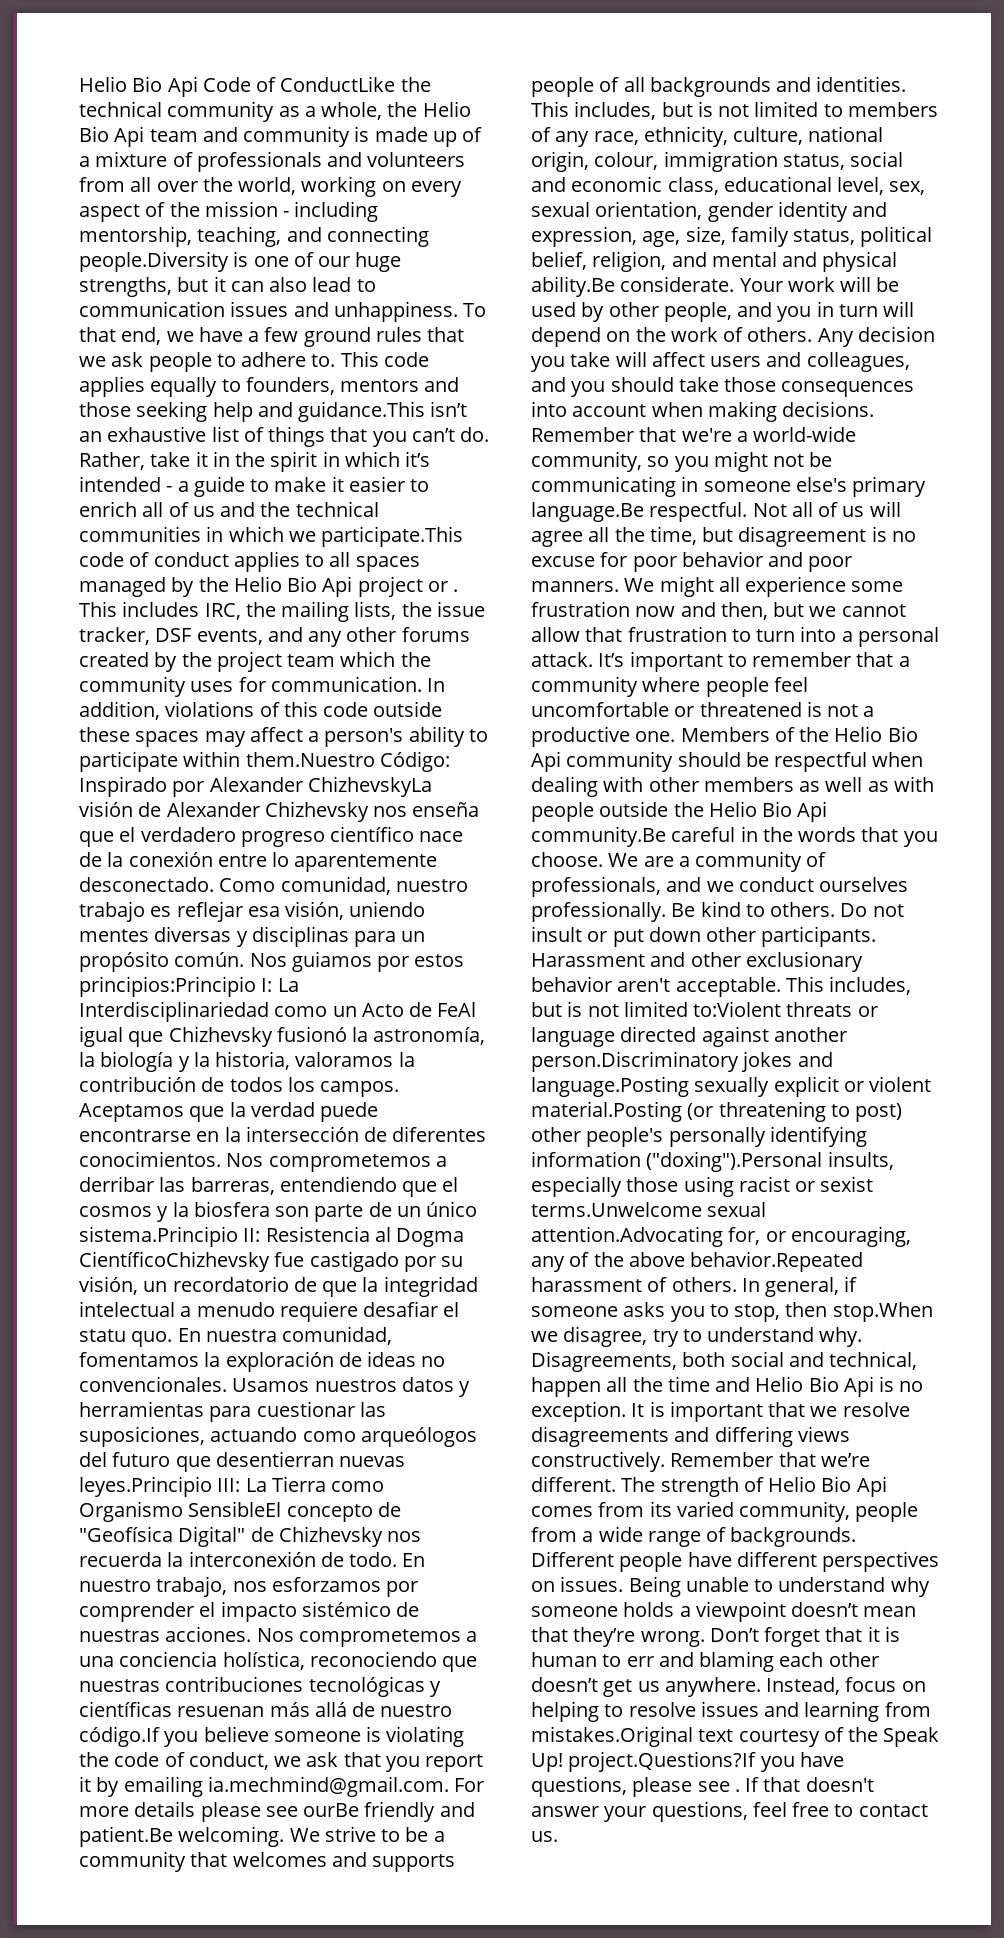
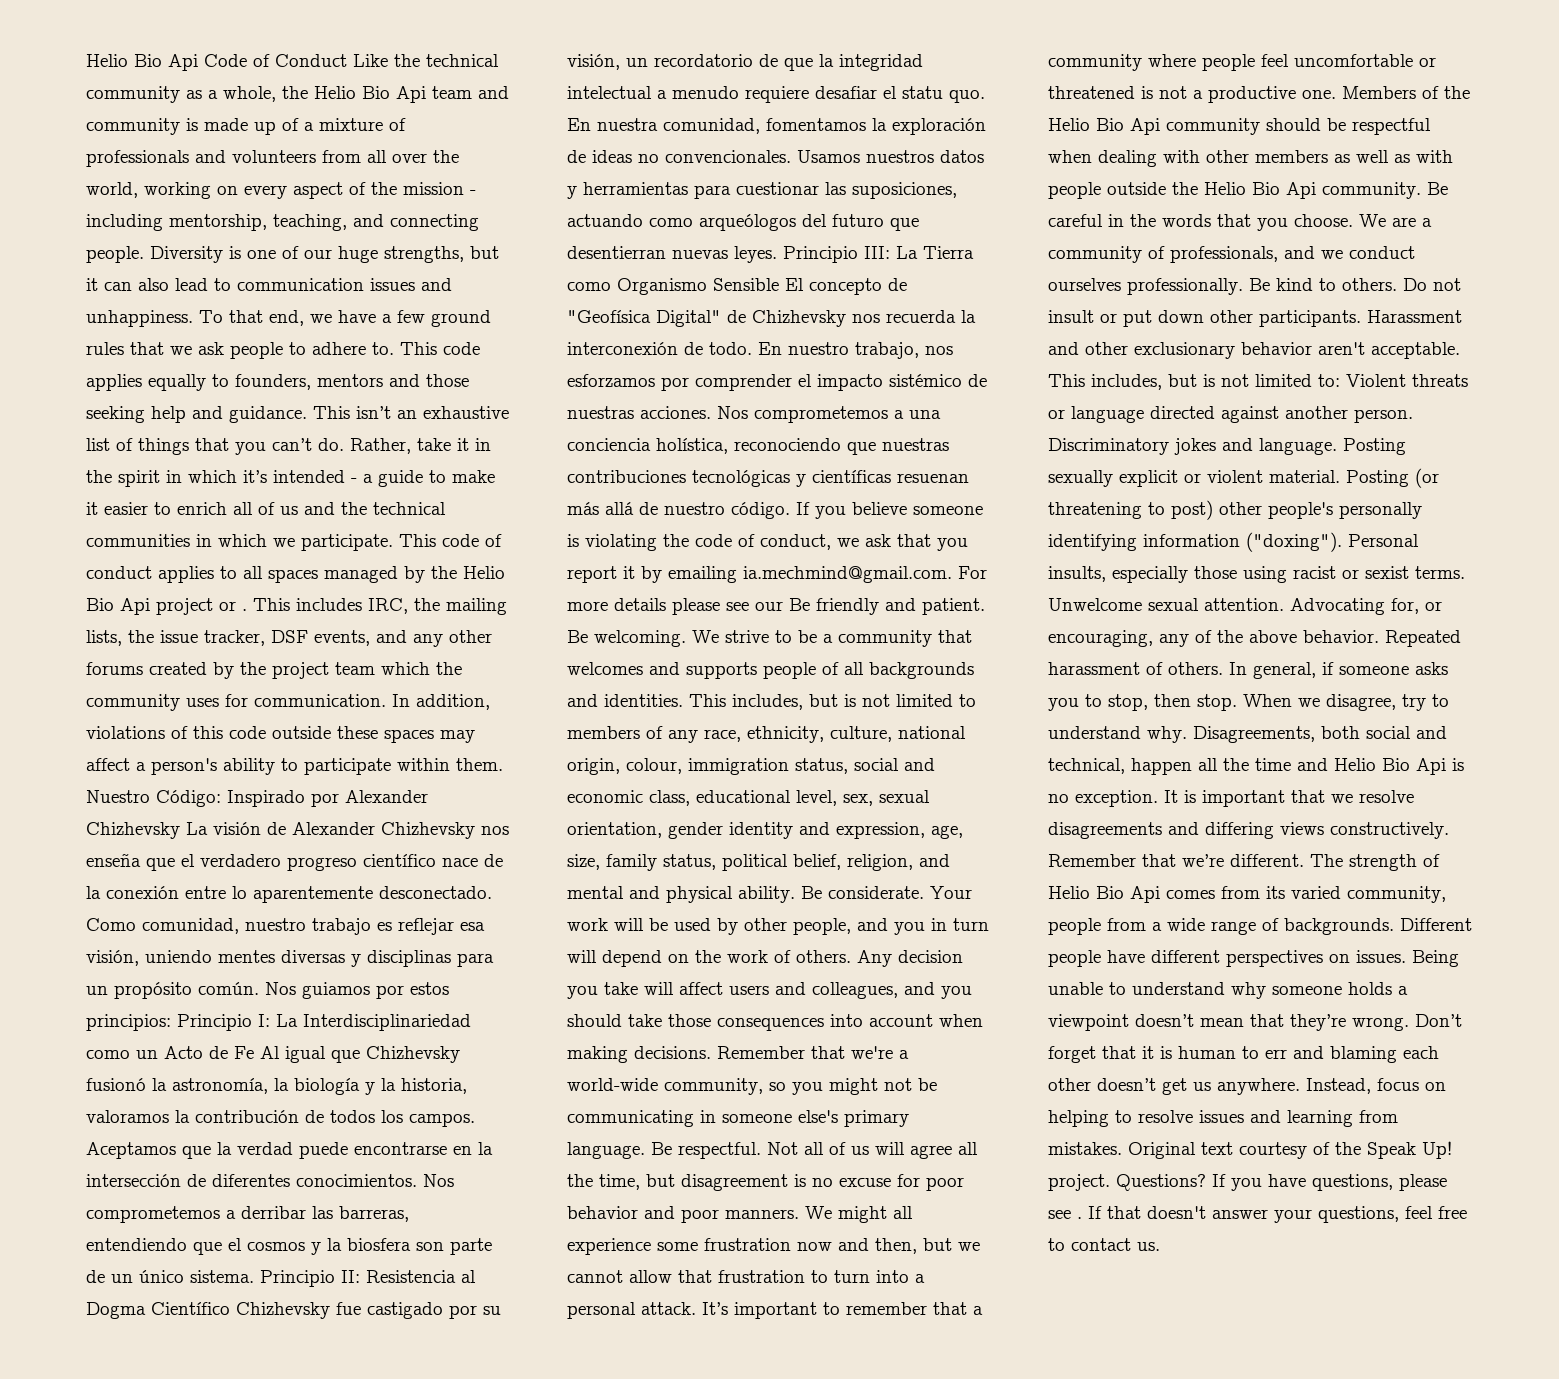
- Helio Bio Api Code of ConductLike the technical community as a whole, the Helio Bio Api team and community is made up of a mixture of professionals and volunteers from all over the world, working on every aspect of the mission - including mentorship, teaching, and connecting people.Diversity is one of our huge strengths, but it can also lead to communication issues and unhappiness.
+ Helio Bio Api Code of Conduct Like the technical community as a whole, the Helio Bio Api team and community is made up of a mixture of professionals and volunteers from all over the world, working on every aspect of the mission - including mentorship, teaching, and connecting people. Diversity is one of our huge strengths, but it can also lead to communication issues and unhappiness.
- This code applies equally to founders, mentors and those seeking help and guidance.This isn’t an exhaustive list of things that you can’t do.
+ This code applies equally to founders, mentors and those seeking help and guidance. This isn’t an exhaustive list of things that you can’t do.
- Rather, take it in the spirit in which it’s intended - a guide to make it easier to enrich all of us and the technical communities in which we participate.This code of conduct applies to all spaces managed by the Helio Bio Api project or .
+ Rather, take it in the spirit in which it’s intended - a guide to make it easier to enrich all of us and the technical communities in which we participate. This code of conduct applies to all spaces managed by the Helio Bio Api project or .
- In addition, violations of this code outside these spaces may affect a person's ability to participate within them.Nuestro Código: Inspirado por Alexander ChizhevskyLa visión de Alexander Chizhevsky nos enseña que el verdadero progreso científico nace de la conexión entre lo aparentemente desconectado.
+ In addition, violations of this code outside these spaces may affect a person's ability to participate within them. Nuestro Código: Inspirado por Alexander Chizhevsky La visión de Alexander Chizhevsky nos enseña que el verdadero progreso científico nace de la conexión entre lo aparentemente desconectado.
- Nos guiamos por estos principios:Principio I: La Interdisciplinariedad como un Acto de FeAl igual que Chizhevsky fusionó la astronomía, la biología y la historia, valoramos la contribución de todos los campos.
+ Nos guiamos por estos principios: Principio I: La Interdisciplinariedad como un Acto de Fe Al igual que Chizhevsky fusionó la astronomía, la biología y la historia, valoramos la contribución de todos los campos.
- Nos comprometemos a derribar las barreras, entendiendo que el cosmos y la biosfera son parte de un único sistema.Principio II: Resistencia al Dogma CientíficoChizhevsky fue castigado por su visión, un recordatorio de que la integridad intelectual a menudo requiere desafiar el statu quo.
+ Nos comprometemos a derribar las barreras, entendiendo que el cosmos y la biosfera son parte de un único sistema. Principio II: Resistencia al Dogma Científico Chizhevsky fue castigado por su visión, un recordatorio de que la integridad intelectual a menudo requiere desafiar el statu quo.
- Usamos nuestros datos y herramientas para cuestionar las suposiciones, actuando como arqueólogos del futuro que desentierran nuevas leyes.Principio III: La Tierra como Organismo SensibleEl concepto de "Geofísica Digital" de Chizhevsky nos recuerda la interconexión de todo.
+ Usamos nuestros datos y herramientas para cuestionar las suposiciones, actuando como arqueólogos del futuro que desentierran nuevas leyes. Principio III: La Tierra como Organismo Sensible El concepto de "Geofísica Digital" de Chizhevsky nos recuerda la interconexión de todo.
- Nos comprometemos a una conciencia holística, reconociendo que nuestras contribuciones tecnológicas y científicas resuenan más allá de nuestro código.If you believe someone is violating the code of conduct, we ask that you report it by emailing ia.mechmind@gmail.com. For more details please see ourBe friendly and patient.Be welcoming.
+ Nos comprometemos a una conciencia holística, reconociendo que nuestras contribuciones tecnológicas y científicas resuenan más allá de nuestro código. If you believe someone is violating the code of conduct, we ask that you report it by emailing ia.mechmind@gmail.com. For more details please see our Be friendly and patient. Be welcoming.
- This includes, but is not limited to members of any race, ethnicity, culture, national origin, colour, immigration status, social and economic class, educational level, sex, sexual orientation, gender identity and expression, age, size, family status, political belief, religion, and mental and physical ability.Be considerate.
+ This includes, but is not limited to members of any race, ethnicity, culture, national origin, colour, immigration status, social and economic class, educational level, sex, sexual orientation, gender identity and expression, age, size, family status, political belief, religion, and mental and physical ability. Be considerate.
- Remember that we're a world-wide community, so you might not be communicating in someone else's primary language.Be respectful.
+ Remember that we're a world-wide community, so you might not be communicating in someone else's primary language. Be respectful.
- Members of the Helio Bio Api community should be respectful when dealing with other members as well as with people outside the Helio Bio Api community.Be careful in the words that you choose.
+ Members of the Helio Bio Api community should be respectful when dealing with other members as well as with people outside the Helio Bio Api community. Be careful in the words that you choose.
- This includes, but is not limited to:Violent threats or language directed against another person.Discriminatory jokes and language.Posting sexually explicit or violent material.Posting (or threatening to post) other people's personally identifying information ("doxing").Personal insults, especially those using racist or sexist terms.Unwelcome sexual attention.Advocating for, or encouraging, any of the above behavior.Repeated harassment of others.
+ This includes, but is not limited to: Violent threats or language directed against another person. Discriminatory jokes and language. Posting sexually explicit or violent material. Posting (or threatening to post) other people's personally identifying information ("doxing"). Personal insults, especially those using racist or sexist terms. Unwelcome sexual attention. Advocating for, or encouraging, any of the above behavior. Repeated harassment of others.
- In general, if someone asks you to stop, then stop.When we disagree, try to understand why.
+ In general, if someone asks you to stop, then stop. When we disagree, try to understand why.
- Instead, focus on helping to resolve issues and learning from mistakes.Original text courtesy of the Speak Up! project.Questions?If you have questions, please see .
+ Instead, focus on helping to resolve issues and learning from mistakes. Original text courtesy of the Speak Up! project. Questions? If you have questions, please see .

